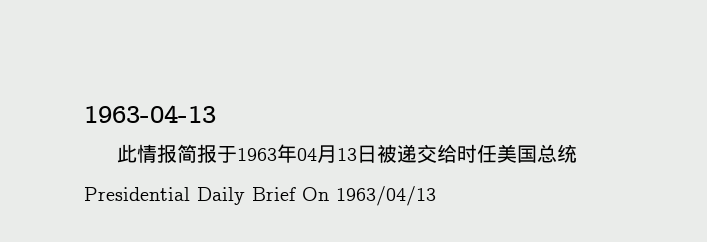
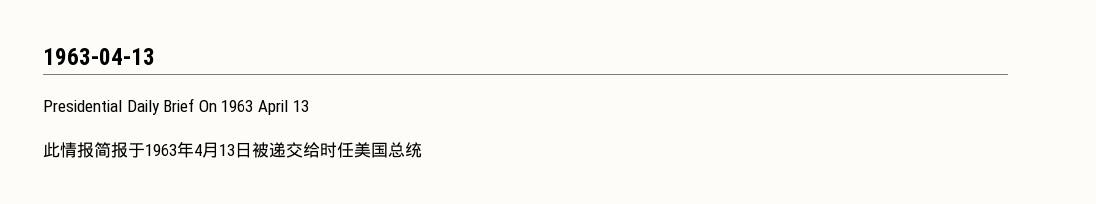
+ Presidential Daily Brief On 1963 April 13
- 此情报简报于1963年04月13日被递交给时任美国总统
+ 此情报简报于1963年4月13日被递交给时任美国总统
- Presidential Daily Brief On 1963/04/13

